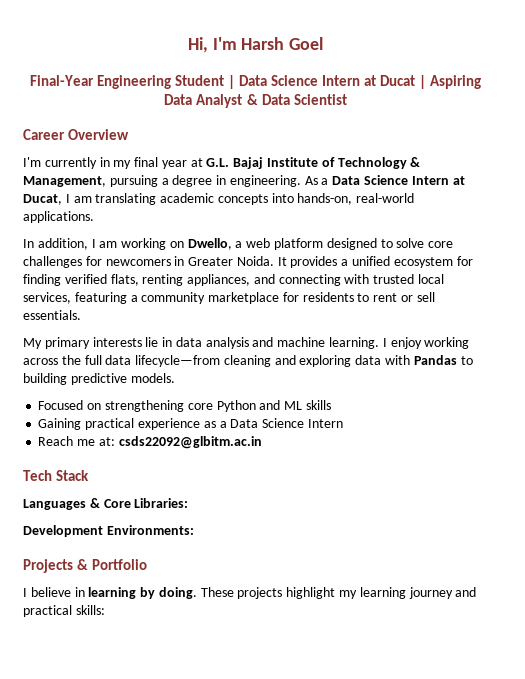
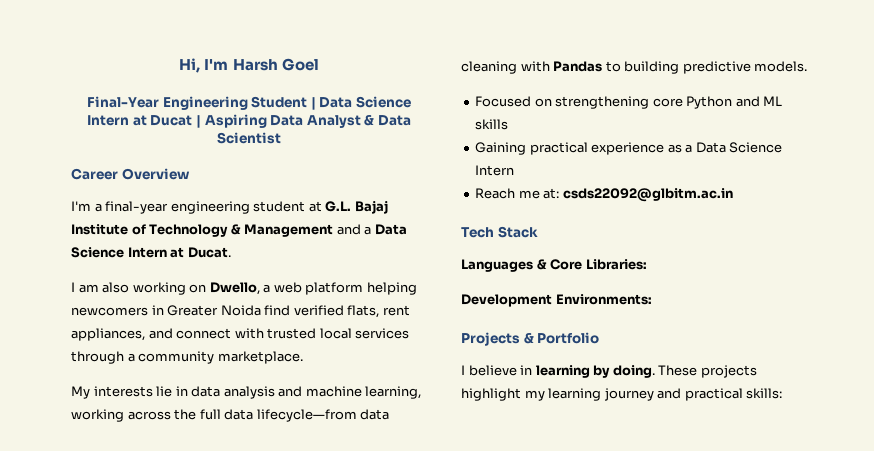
- I'm currently in my final year at G.L. Bajaj Institute of Technology & Management, pursuing a degree in engineering. As a Data Science Intern at Ducat, I am translating academic concepts into hands-on, real-world applications.
- In addition, I am working on Dwello, a web platform designed to solve core challenges for newcomers in Greater Noida. It provides a unified ecosystem for finding verified flats, renting appliances, and connecting with trusted local services, featuring a community marketplace for residents to rent or sell essentials.
+ I'm a final-year engineering student at G.L. Bajaj Institute of Technology & Management and a Data Science Intern at Ducat.
+ I am also working on Dwello, a web platform helping newcomers in Greater Noida find verified flats, rent appliances, and connect with trusted local services through a community marketplace.
- My primary interests lie in data analysis and machine learning. I enjoy working across the full data lifecycle—from cleaning and exploring data with Pandas to building predictive models.
+ My interests lie in data analysis and machine learning, working across the full data lifecycle—from data cleaning with Pandas to building predictive models.

